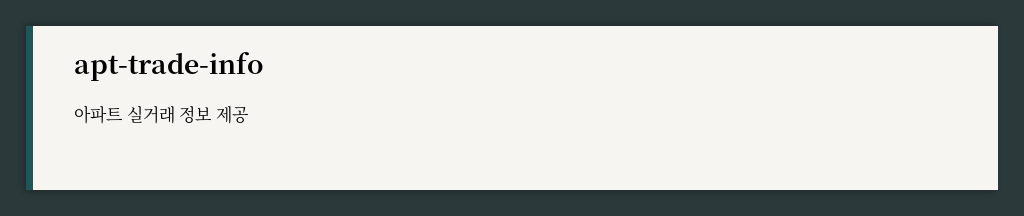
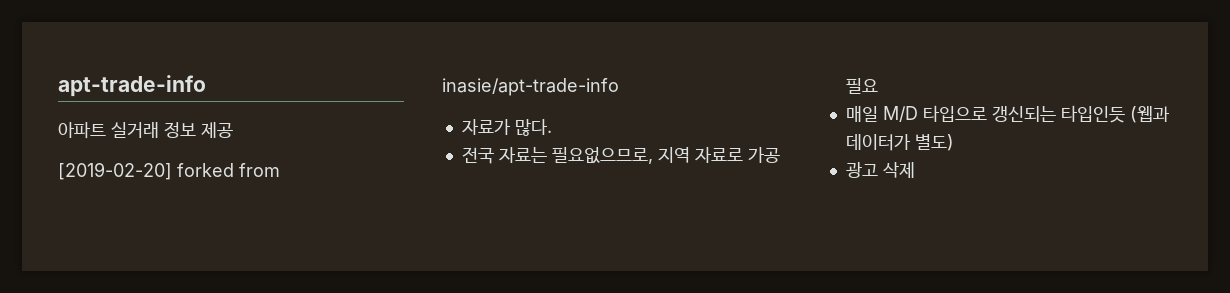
+ [2019-02-20] forked from inasie/apt-trade-info
+ 자료가 많다.
+ 전국 자료는 필요없으므로, 지역 자료로 가공 필요
+ 매일 M/D 타입으로 갱신되는 타입인듯 (웹과 데이터가 별도)
+ 광고 삭제

